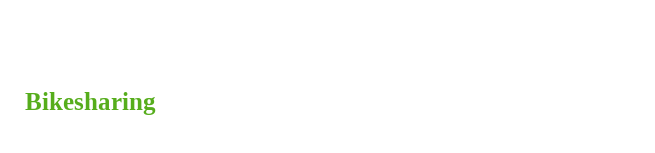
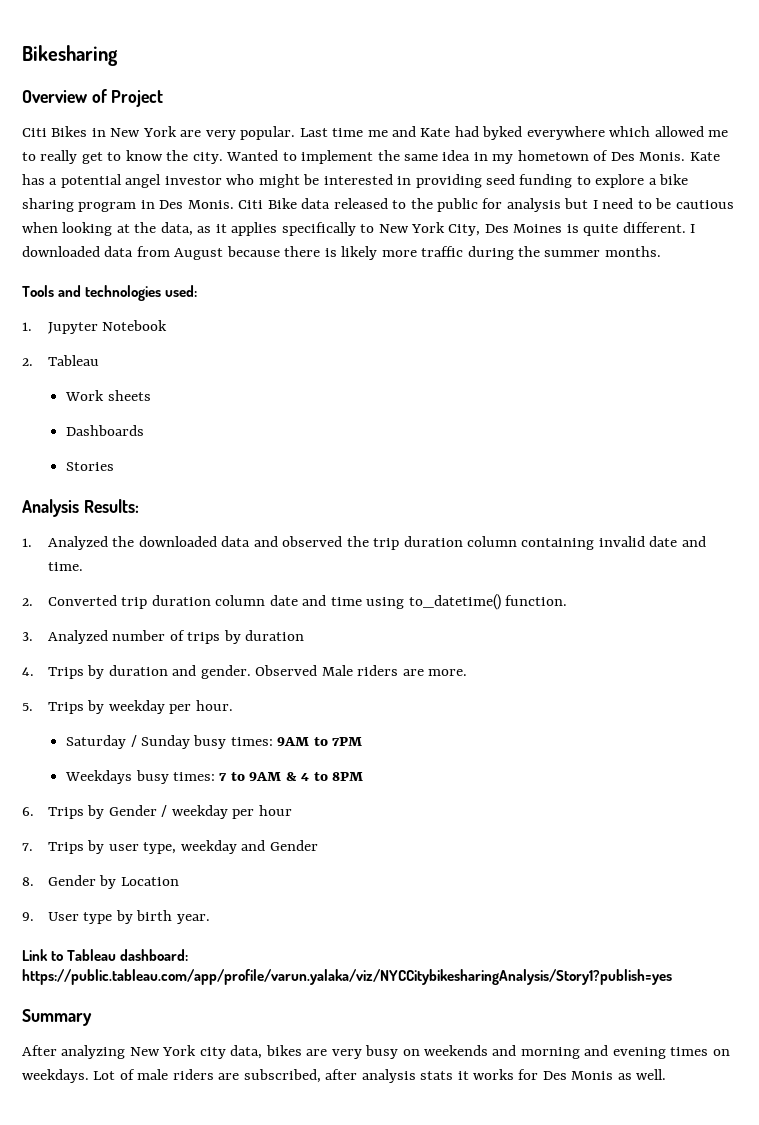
+ Overview of Project
+ Citi Bikes in New York are very popular. Last time me and Kate had byked everywhere which allowed me to really get to know the city. Wanted to implement the same idea in my hometown of Des Monis. Kate has a potential angel investor who might be interested in providing seed funding to explore a bike sharing program in Des Monis. Citi Bike data released to the public for analysis but I need to be cautious when looking at the data, as it applies specifically to New York City, Des Moines is quite different. I downloaded data from August because there is likely more traffic during the summer months.
+ Tools and technologies used:
+ 1. Jupyter Notebook
+ 2. Tableau
+ Work sheets
+ Dashboards
+ Stories
+ Analysis Results:
+ 1. Analyzed the downloaded data and observed the trip duration column containing invalid date and time.
+ 2. Converted trip duration column date and time using to_datetime() function.
+ 3. Analyzed number of trips by duration
+ 4. Trips by duration and gender. Observed Male riders are more.
+ 5. Trips by weekday per hour.
+ Saturday / Sunday busy times: 9AM to 7PM
+ Weekdays busy times: 7 to 9AM & 4 to 8PM
+ 6. Trips by Gender / weekday per hour
+ 7. Trips by user type, weekday and Gender
+ 8. Gender by Location
+ 9. User type by birth year.
+ Link to Tableau dashboard: https://public.tableau.com/app/profile/varun.yalaka/viz/NYCCitybikesharingAnalysis/Story1?publish=yes
+ Summary
+ After analyzing New York city data, bikes are very busy on weekends and morning and evening times on weekdays. Lot of male riders are subscribed, after analysis stats it works for Des Monis as well.

